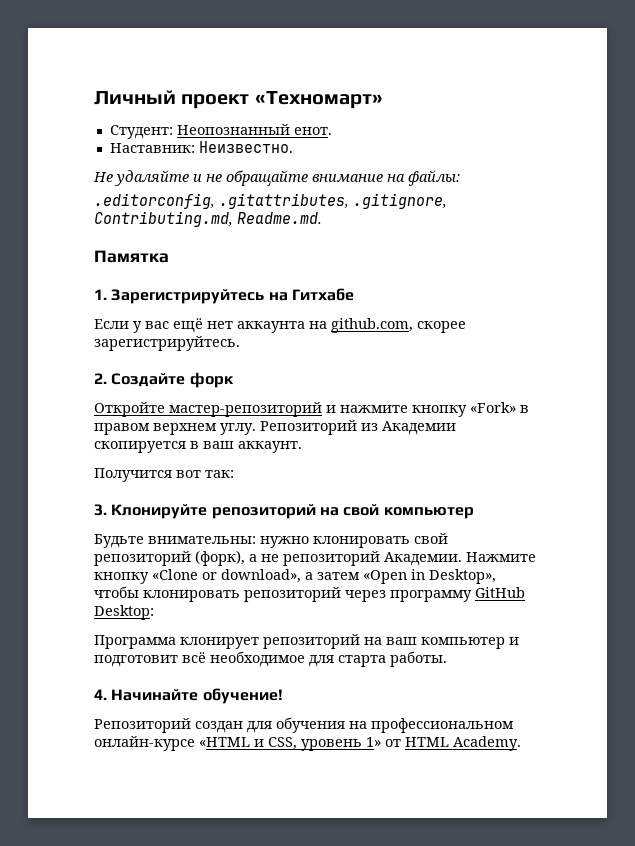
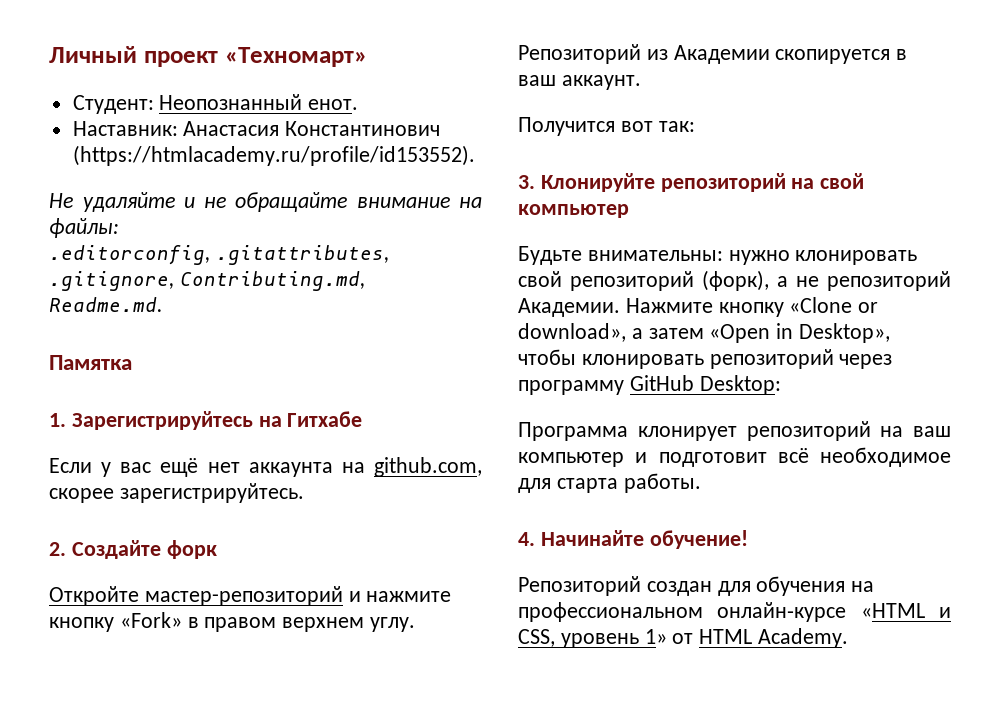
- Наставник: Неизвестно.
+ Наставник: Анастасия Константинович (https://htmlacademy.ru/profile/id153552).

